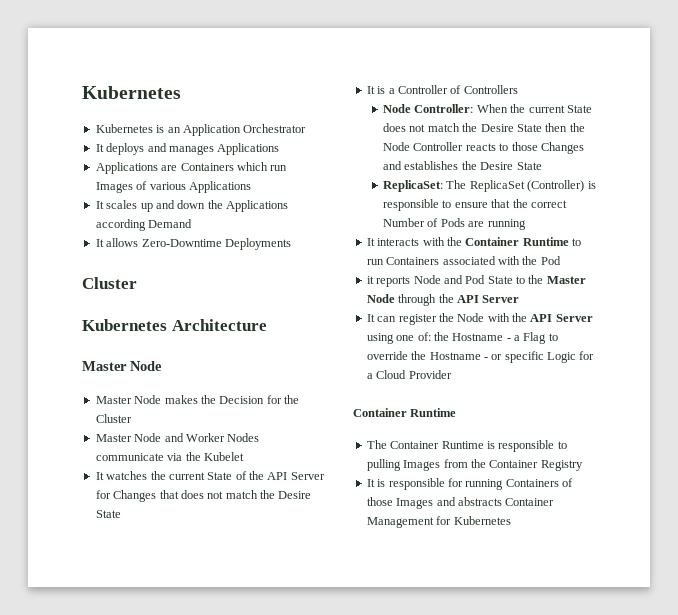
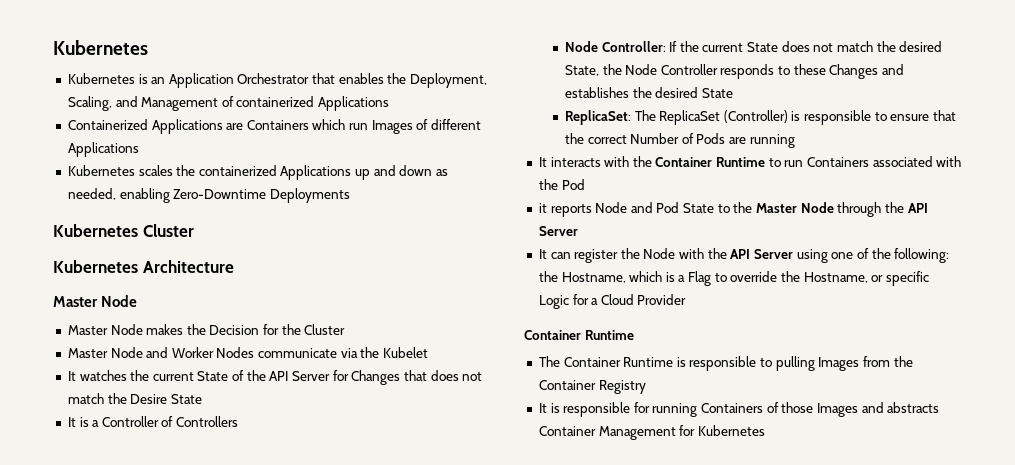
- Kubernetes is an Application Orchestrator
- It deploys and manages Applications
- Applications are Containers which run Images of various Applications
- It scales up and down the Applications according Demand
- It allows Zero-Downtime Deployments
- Cluster
+ Kubernetes is an Application Orchestrator that enables the Deployment, Scaling, and Management of containerized Applications
+ Containerized Applications are Containers which run Images of different Applications
+ Kubernetes scales the containerized Applications up and down as needed, enabling Zero-Downtime Deployments
+ Kubernetes Cluster
- Node Controller: When the current State does not match the Desire State then the Node Controller reacts to those Changes and establishes the Desire State
+ Node Controller: If the current State does not match the desired State, the Node Controller responds to these Changes and establishes the desired State
- It can register the Node with the API Server using one of: the Hostname - a Flag to override the Hostname - or specific Logic for a Cloud Provider
+ It can register the Node with the API Server using one of the following: the Hostname, which is a Flag to override the Hostname, or specific Logic for a Cloud Provider

